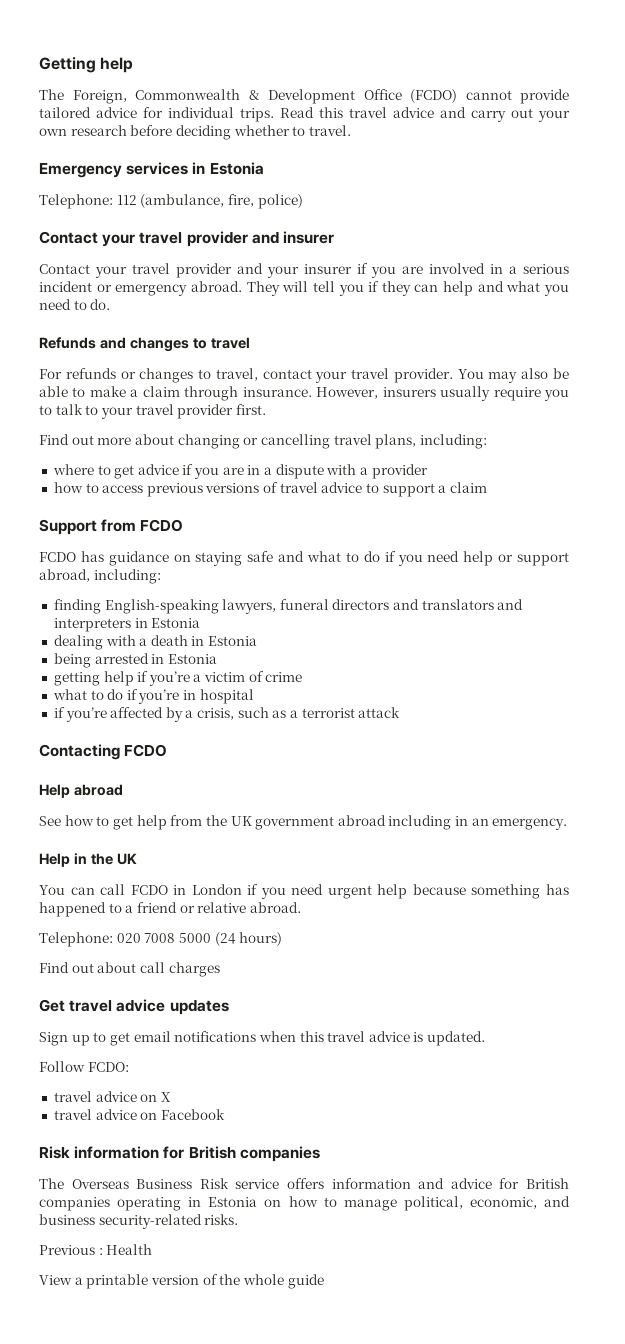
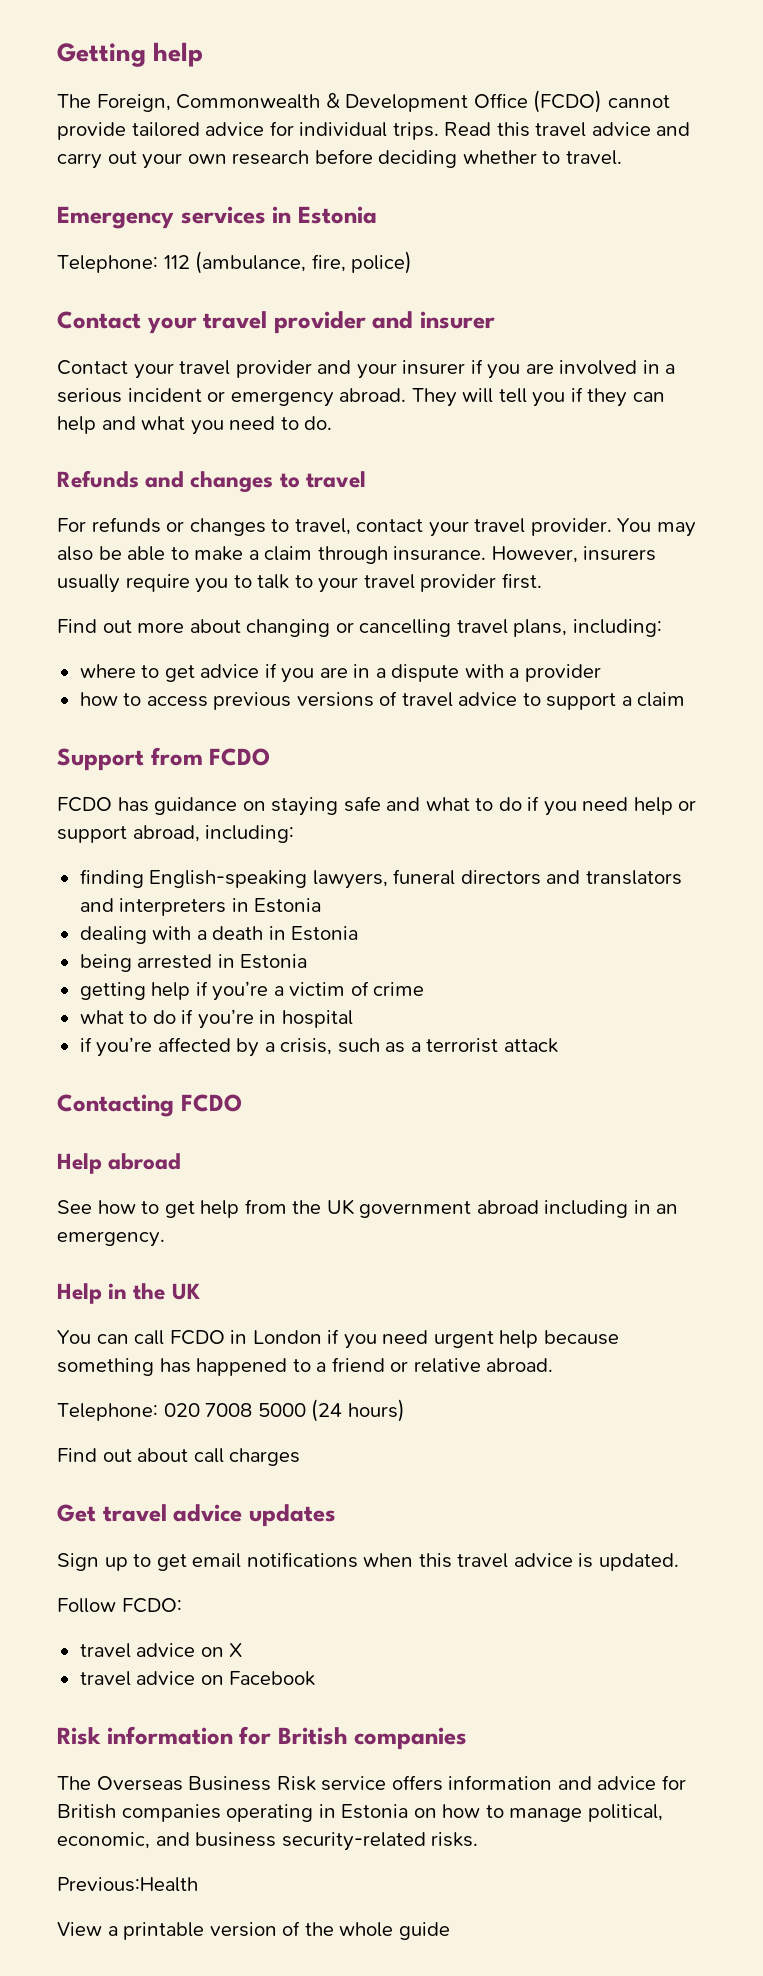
- Previous : Health
+ Previous:Health

